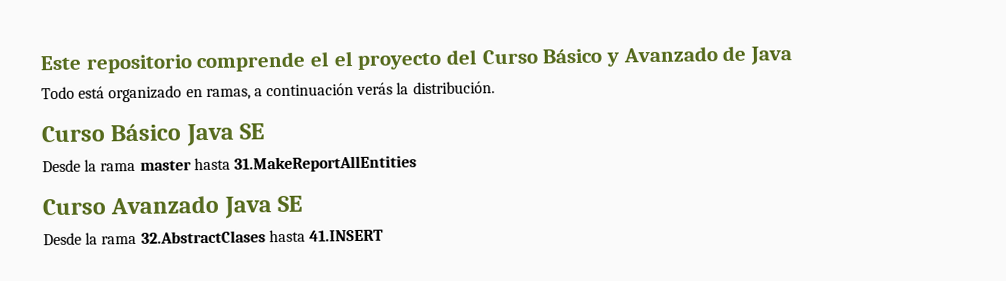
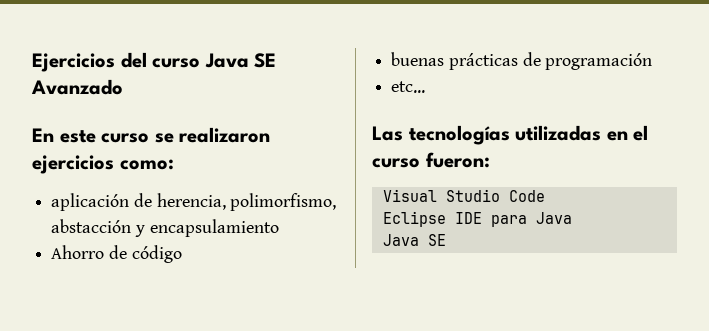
- Este repositorio comprende el el proyecto del Curso Básico y Avanzado de Java
- Todo está organizado en ramas, a continuación verás la distribución.
- Curso Básico Java SE
- Desde la rama master hasta 31.MakeReportAllEntities
- Curso Avanzado Java SE
- Desde la rama 32.AbstractClases hasta 41.INSERT
+ Ejercicios del curso Java SE Avanzado
+ En este curso se realizaron ejercicios como:
+ aplicación de herencia, polimorfismo, abstacción y encapsulamiento
+ Ahorro de código
+ buenas prácticas de programación
+ etc...
+ Las tecnologías utilizadas en el curso fueron:
+ Visual Studio Code
+ Eclipse IDE para Java
+ Java SE

